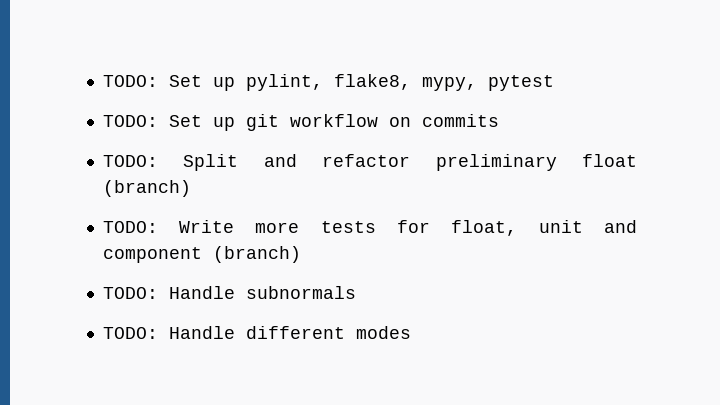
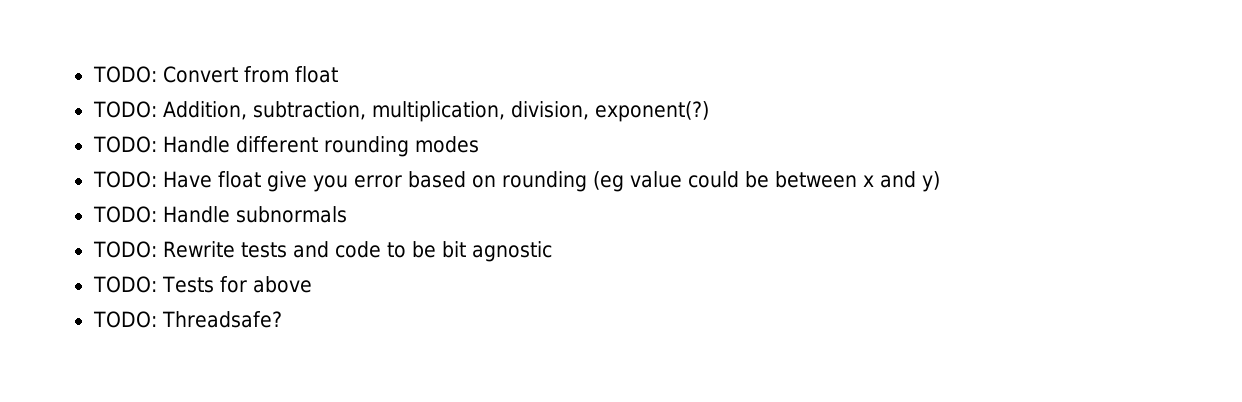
- TODO: Set up pylint, flake8, mypy, pytest
- TODO: Set up git workflow on commits
- TODO: Split and refactor preliminary float (branch)
- TODO: Write more tests for float, unit and component (branch)
+ TODO: Convert from float
+ TODO: Addition, subtraction, multiplication, division, exponent(?)
+ TODO: Handle different rounding modes
+ TODO: Have float give you error based on rounding (eg value could be between x and y)
  TODO: Handle subnormals
- TODO: Handle different modes
+ TODO: Rewrite tests and code to be bit agnostic
+ TODO: Tests for above
+ TODO: Threadsafe?

